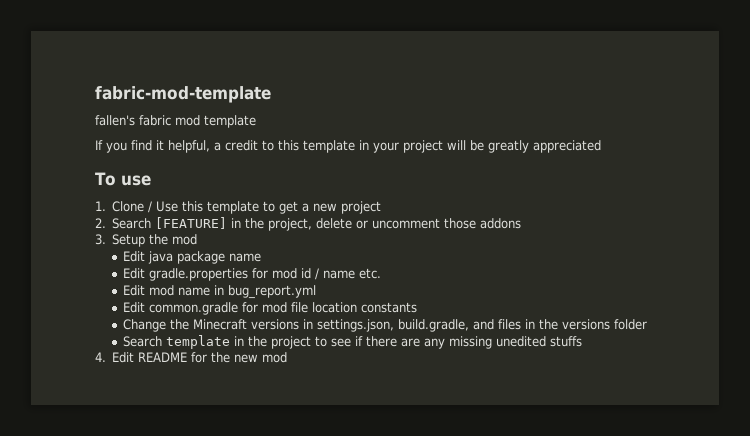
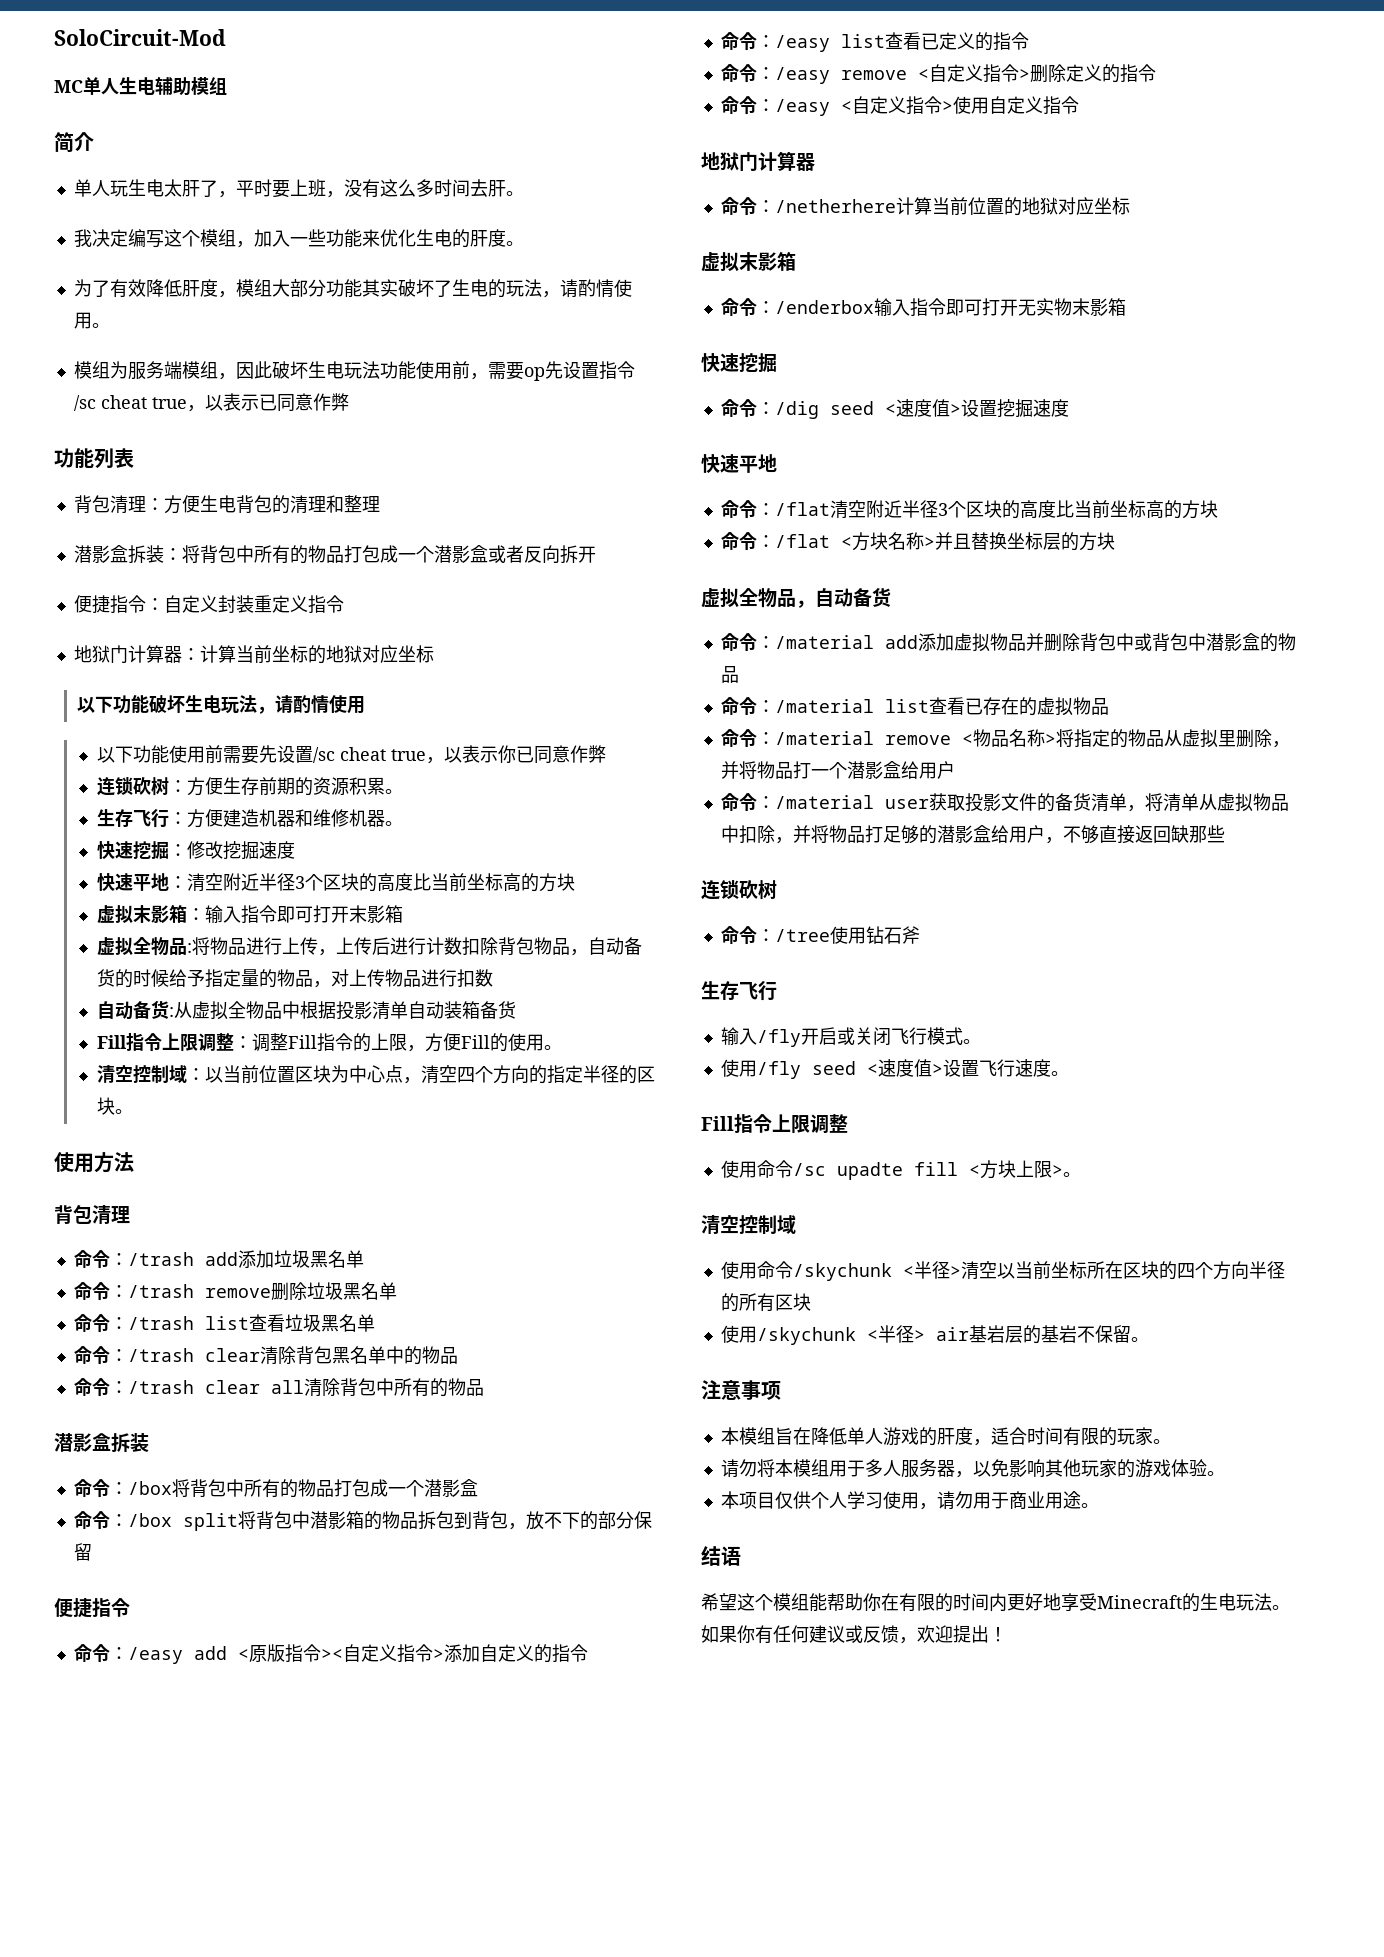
- fabric-mod-template
- fallen's fabric mod template
- If you find it helpful, a credit to this template in your project will be greatly appreciated
- To use
- 1. Clone / Use this template to get a new project
- 2. Search [FEATURE] in the project, delete or uncomment those addons
- 3. Setup the mod
- Edit java package name
- Edit gradle.properties for mod id / name etc.
- Edit mod name in bug_report.yml
- Edit common.gradle for mod file location constants
- Change the Minecraft versions in settings.json, build.gradle, and files in the versions folder
- Search template in the project to see if there are any missing unedited stuffs
- 4. Edit README for the new mod
+ SoloCircuit-Mod
+ MC单人生电辅助模组
+ 简介
+ 单人玩生电太肝了，平时要上班，没有这么多时间去肝。
+ 我决定编写这个模组，加入一些功能来优化生电的肝度。
+ 为了有效降低肝度，模组大部分功能其实破坏了生电的玩法，请酌情使用。
+ 模组为服务端模组，因此破坏生电玩法功能使用前，需要op先设置指令/sc cheat true，以表示已同意作弊
+ 功能列表
+ 背包清理：方便生电背包的清理和整理
+ 潜影盒拆装：将背包中所有的物品打包成一个潜影盒或者反向拆开
+ 便捷指令：自定义封装重定义指令
+ 地狱门计算器：计算当前坐标的地狱对应坐标
+ 以下功能破坏生电玩法，请酌情使用
+ 以下功能使用前需要先设置/sc cheat true，以表示你已同意作弊
+ 连锁砍树：方便生存前期的资源积累。
+ 生存飞行：方便建造机器和维修机器。
+ 快速挖掘：修改挖掘速度
+ 快速平地：清空附近半径3个区块的高度比当前坐标高的方块
+ 虚拟末影箱：输入指令即可打开末影箱
+ 虚拟全物品:将物品进行上传，上传后进行计数扣除背包物品，自动备货的时候给予指定量的物品，对上传物品进行扣数
+ 自动备货:从虚拟全物品中根据投影清单自动装箱备货
+ Fill指令上限调整：调整Fill指令的上限，方便Fill的使用。
+ 清空控制域：以当前位置区块为中心点，清空四个方向的指定半径的区块。
+ 使用方法
+ 背包清理
+ 命令：/trash add添加垃圾黑名单
+ 命令：/trash remove删除垃圾黑名单
+ 命令：/trash list查看垃圾黑名单
+ 命令：/trash clear清除背包黑名单中的物品
+ 命令：/trash clear all清除背包中所有的物品
+ 潜影盒拆装
+ 命令：/box将背包中所有的物品打包成一个潜影盒
+ 命令：/box split将背包中潜影箱的物品拆包到背包，放不下的部分保留
+ 便捷指令
+ 命令：/easy add <原版指令><自定义指令>添加自定义的指令
+ 命令：/easy list查看已定义的指令
+ 命令：/easy remove <自定义指令>删除定义的指令
+ 命令：/easy <自定义指令>使用自定义指令
+ 地狱门计算器
+ 命令：/netherhere计算当前位置的地狱对应坐标
+ 虚拟末影箱
+ 命令：/enderbox输入指令即可打开无实物末影箱
+ 快速挖掘
+ 命令：/dig seed <速度值>设置挖掘速度
+ 快速平地
+ 命令：/flat清空附近半径3个区块的高度比当前坐标高的方块
+ 命令：/flat <方块名称>并且替换坐标层的方块
+ 虚拟全物品，自动备货
+ 命令：/material add添加虚拟物品并删除背包中或背包中潜影盒的物品
+ 命令：/material list查看已存在的虚拟物品
+ 命令：/material remove <物品名称>将指定的物品从虚拟里删除，并将物品打一个潜影盒给用户
+ 命令：/material user获取投影文件的备货清单，将清单从虚拟物品中扣除，并将物品打足够的潜影盒给用户，不够直接返回缺那些
+ 连锁砍树
+ 命令：/tree使用钻石斧
+ 生存飞行
+ 输入/fly开启或关闭飞行模式。
+ 使用/fly seed <速度值>设置飞行速度。
+ Fill指令上限调整
+ 使用命令/sc upadte fill <方块上限>。
+ 清空控制域
+ 使用命令/skychunk <半径>清空以当前坐标所在区块的四个方向半径的所有区块
+ 使用/skychunk <半径> air基岩层的基岩不保留。
+ 注意事项
+ 本模组旨在降低单人游戏的肝度，适合时间有限的玩家。
+ 请勿将本模组用于多人服务器，以免影响其他玩家的游戏体验。
+ 本项目仅供个人学习使用，请勿用于商业用途。
+ 结语
+ 希望这个模组能帮助你在有限的时间内更好地享受Minecraft的生电玩法。如果你有任何建议或反馈，欢迎提出！

